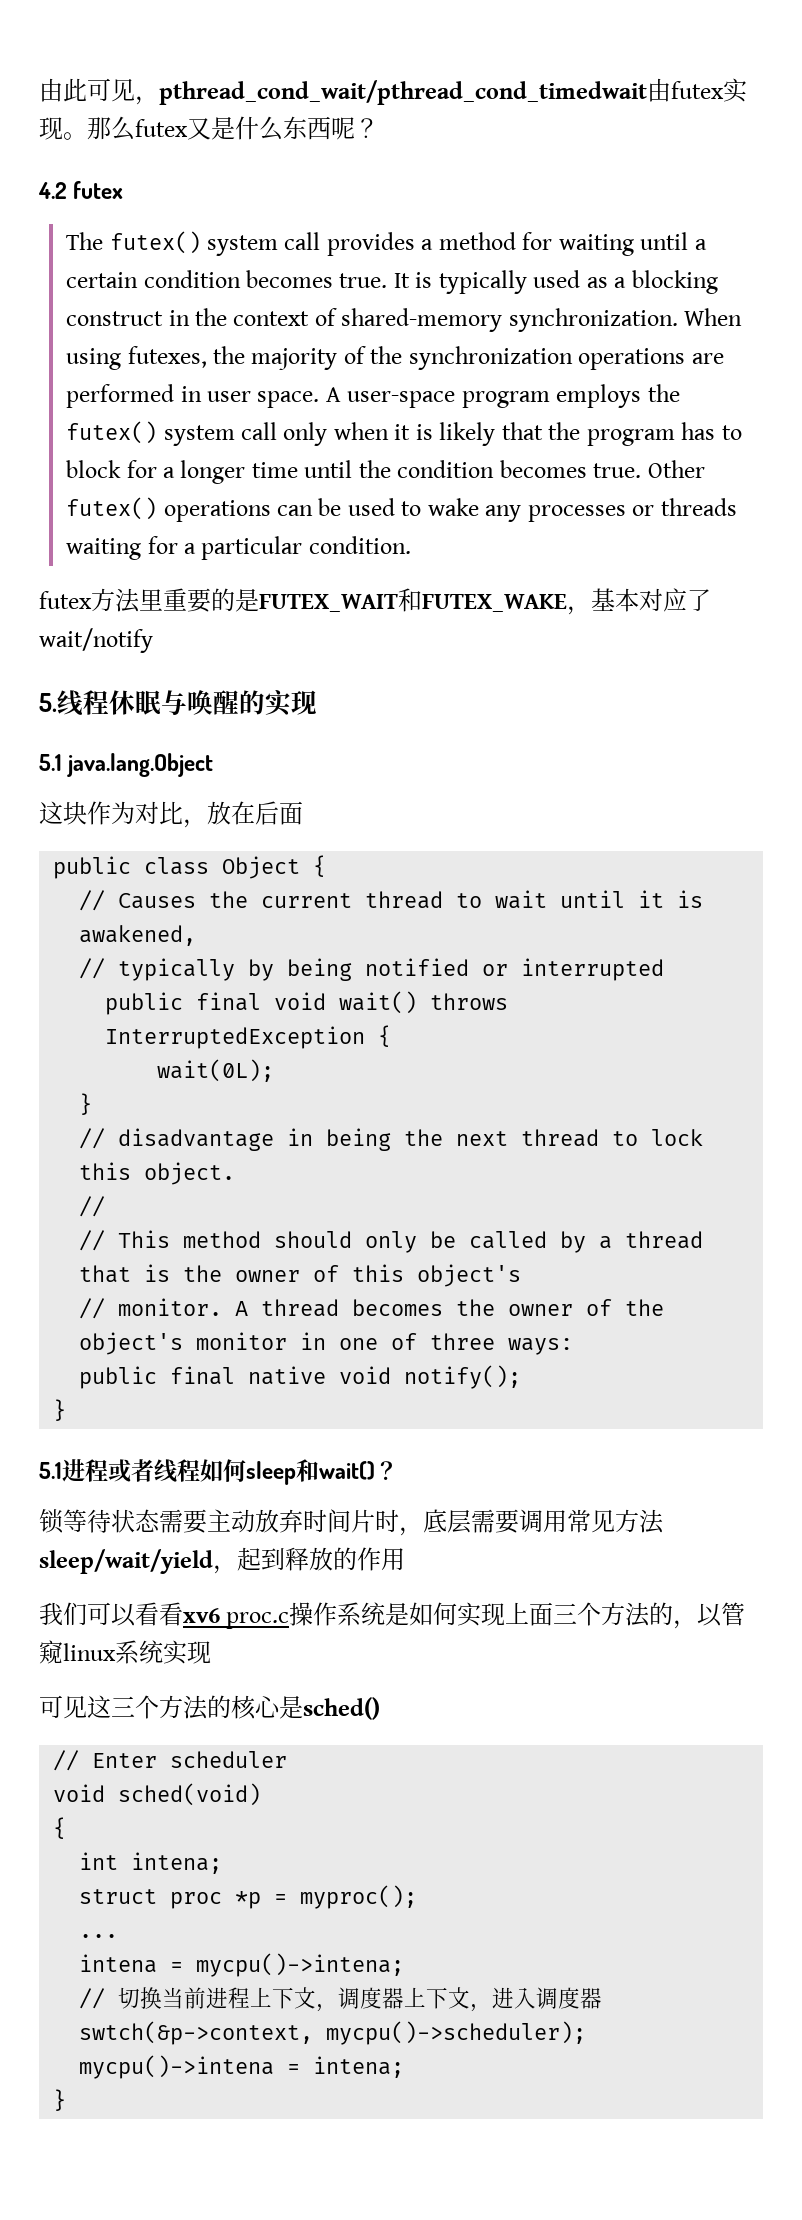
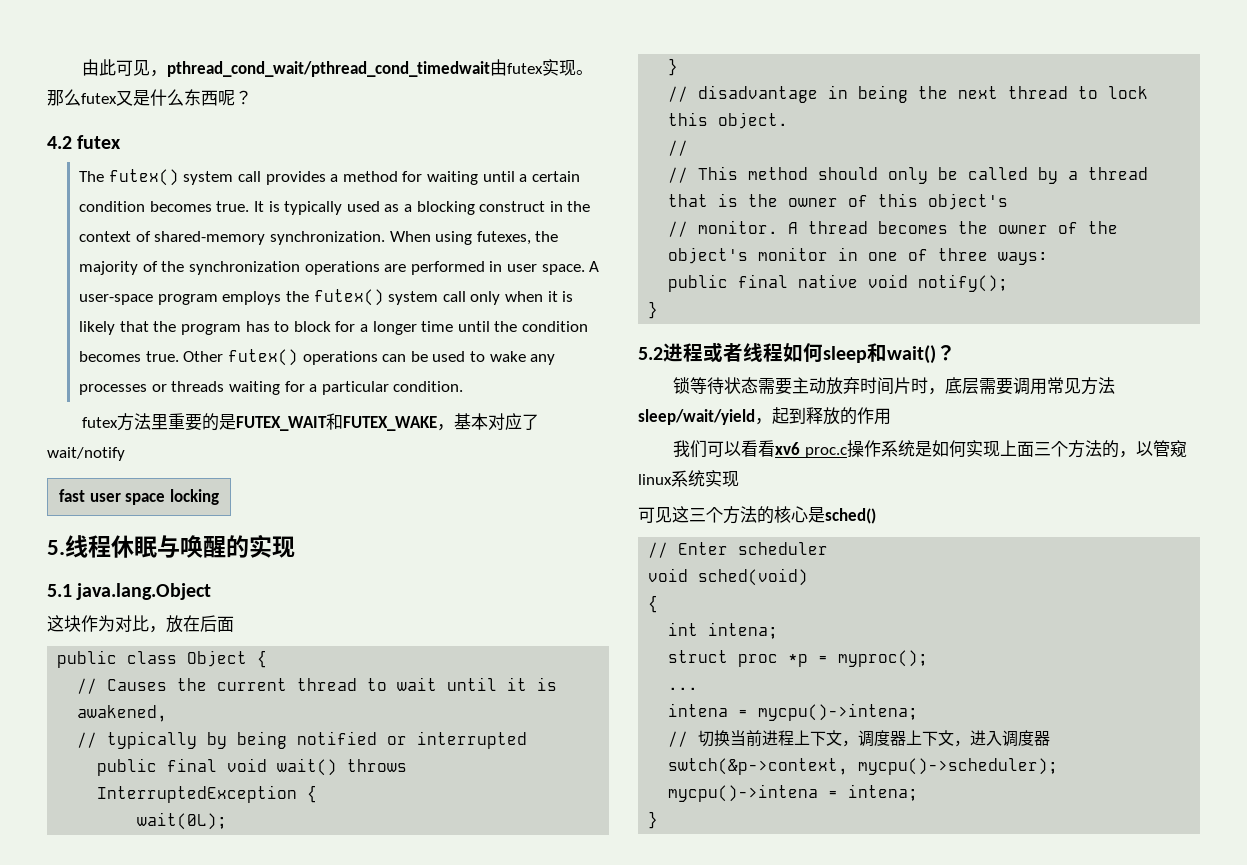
+ fast user space locking
- 5.1进程或者线程如何sleep和wait()？
+ 5.2进程或者线程如何sleep和wait()？

